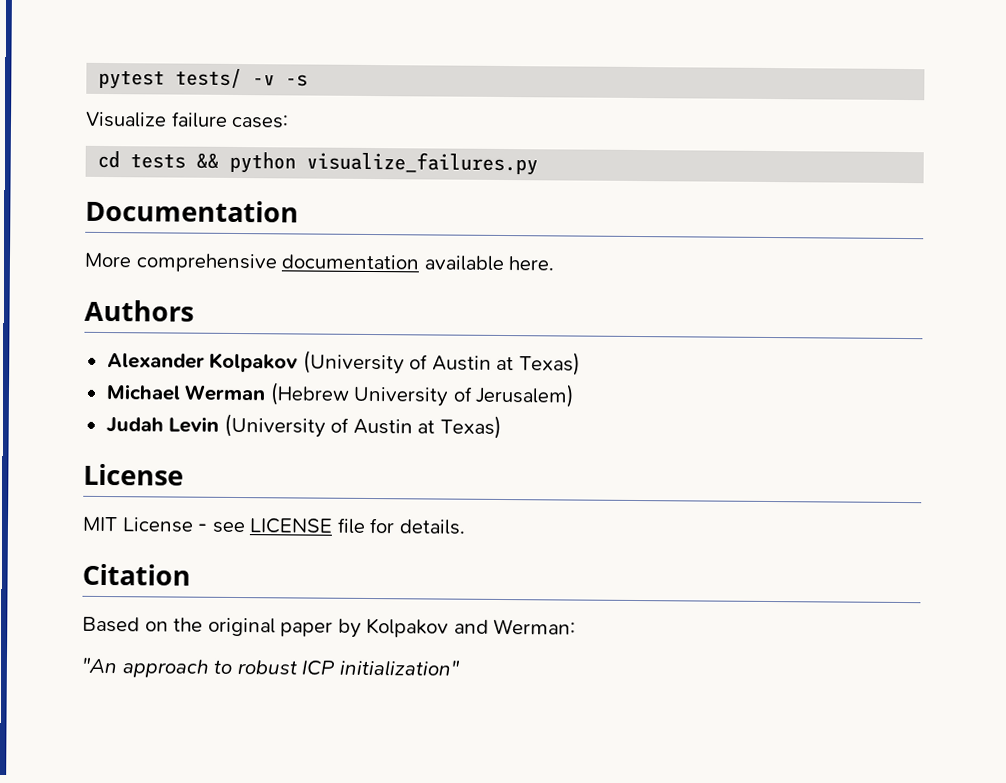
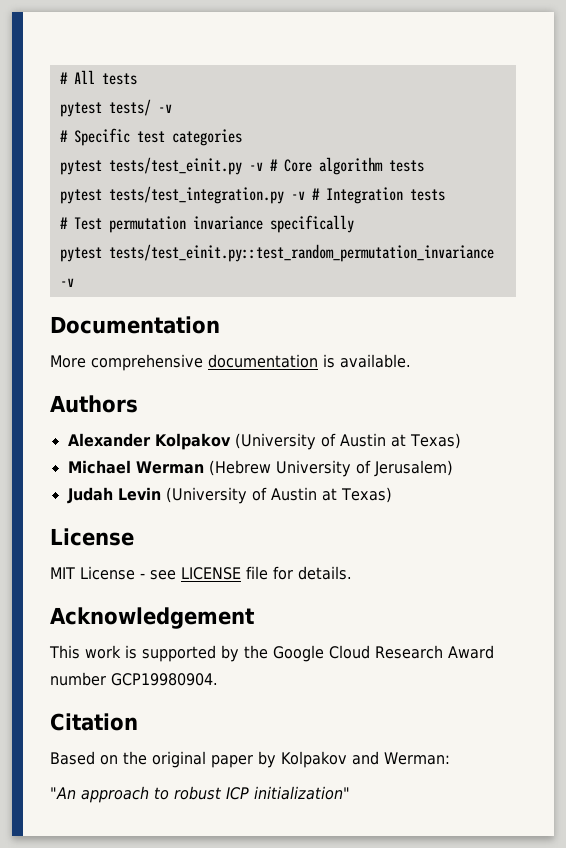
+ # All tests
- pytest tests/ -v -s
- Visualize failure cases:
- cd tests && python visualize_failures.py
+ pytest tests/ -v
+ # Specific test categories
+ pytest tests/test_einit.py -v # Core algorithm tests
+ pytest tests/test_integration.py -v # Integration tests
+ # Test permutation invariance specifically
+ pytest tests/test_einit.py::test_random_permutation_invariance -v
- More comprehensive documentation available here.
+ More comprehensive documentation is available.
+ Acknowledgement
+ This work is supported by the Google Cloud Research Award number GCP19980904.

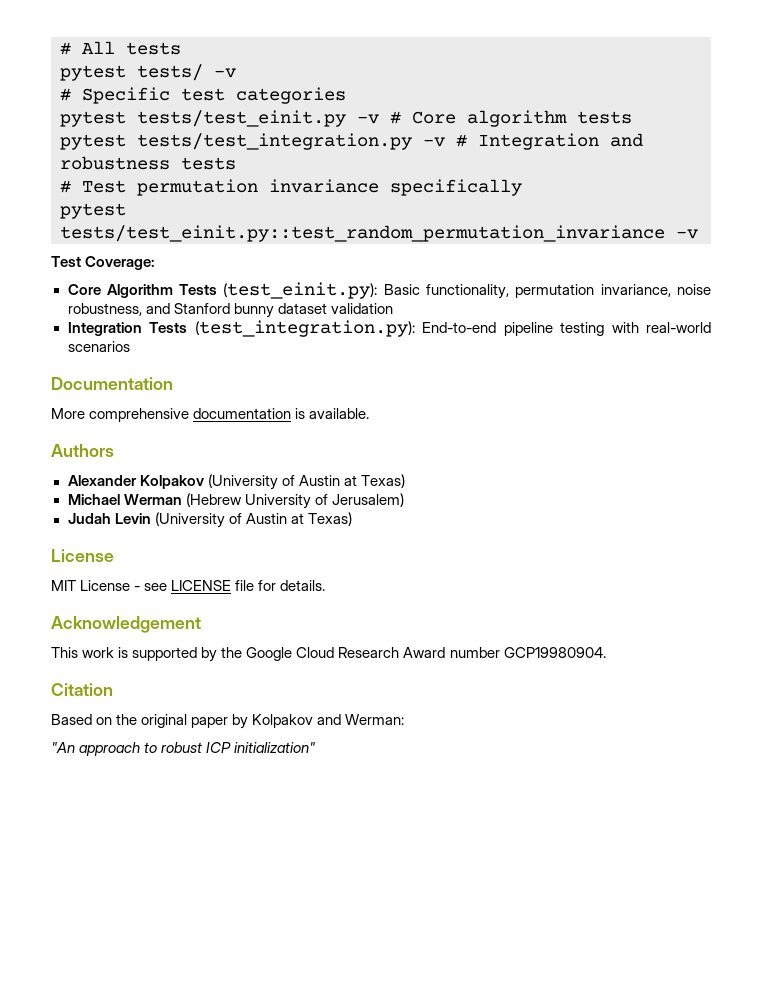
- pytest tests/test_integration.py -v # Integration tests
+ pytest tests/test_integration.py -v # Integration and robustness tests
+ Test Coverage:
+ Core Algorithm Tests (test_einit.py): Basic functionality, permutation invariance, noise robustness, and Stanford bunny dataset validation
+ Integration Tests (test_integration.py): End-to-end pipeline testing with real-world scenarios

